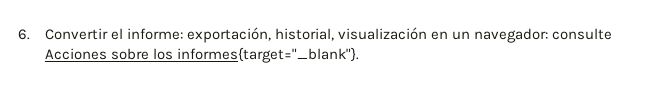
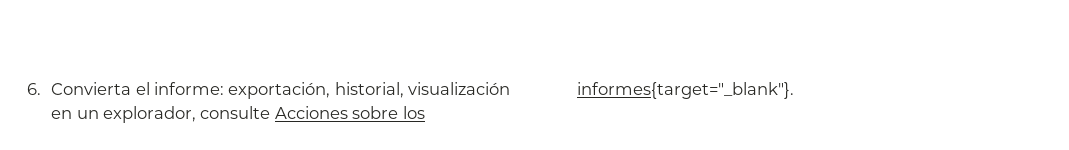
- 6. Convertir el informe: exportación, historial, visualización en un navegador: consulte Acciones sobre los informes{target="_blank"}.
+ 6. Convierta el informe: exportación, historial, visualización en un explorador, consulte Acciones sobre los informes{target="_blank"}.

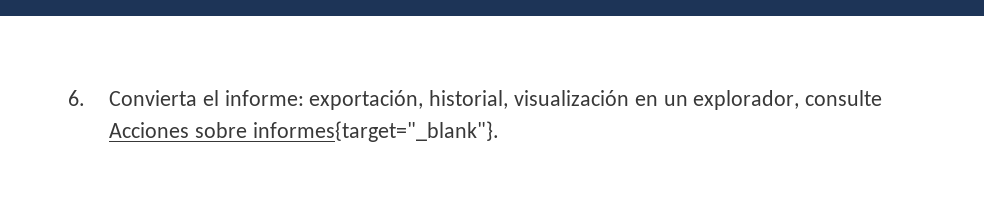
- 6. Convierta el informe: exportación, historial, visualización en un explorador, consulte Acciones sobre los informes{target="_blank"}.
+ 6. Convierta el informe: exportación, historial, visualización en un explorador, consulte Acciones sobre informes{target="_blank"}.

